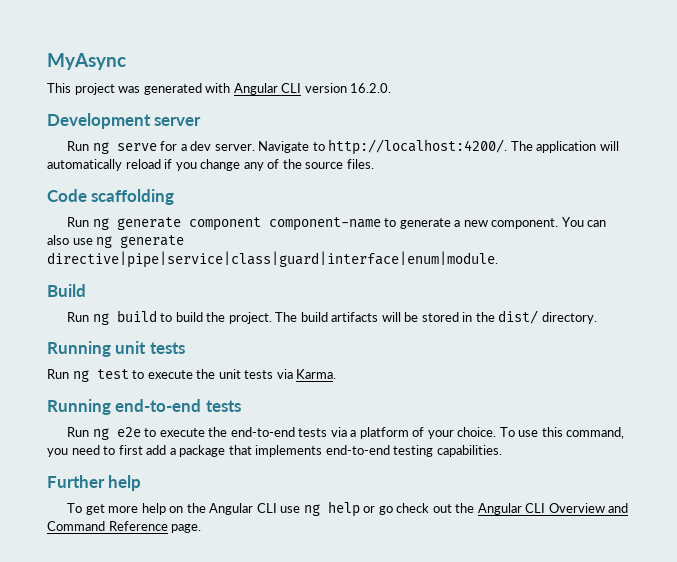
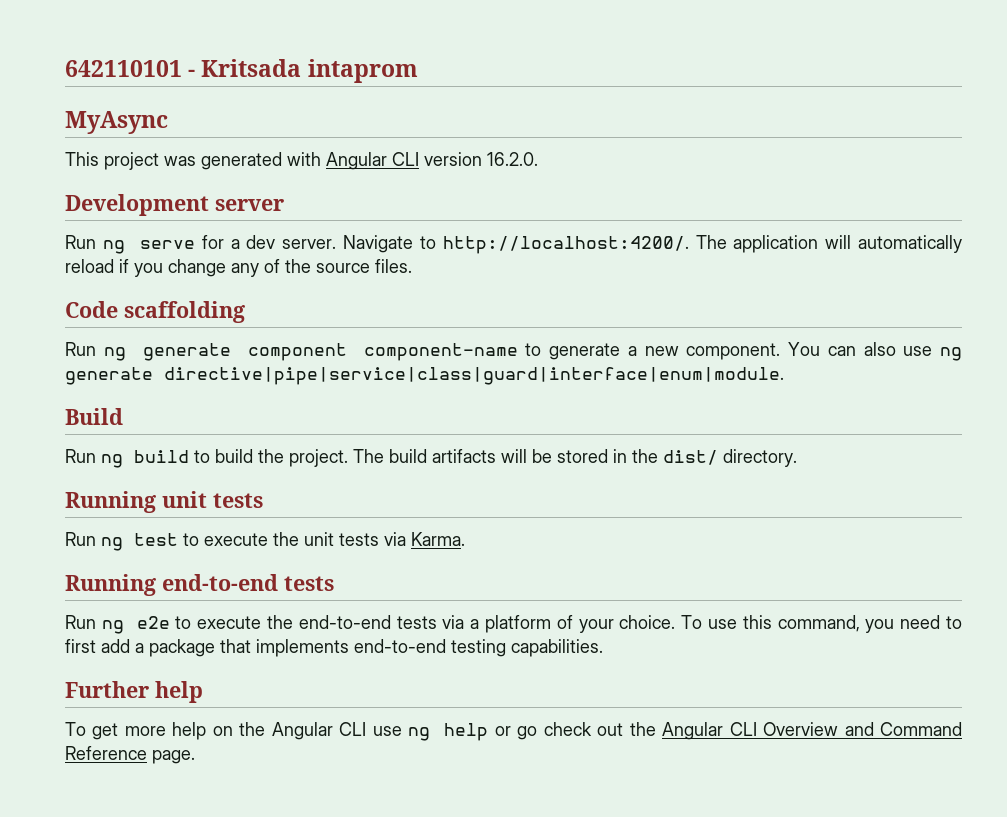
+ 642110101 - Kritsada intaprom

